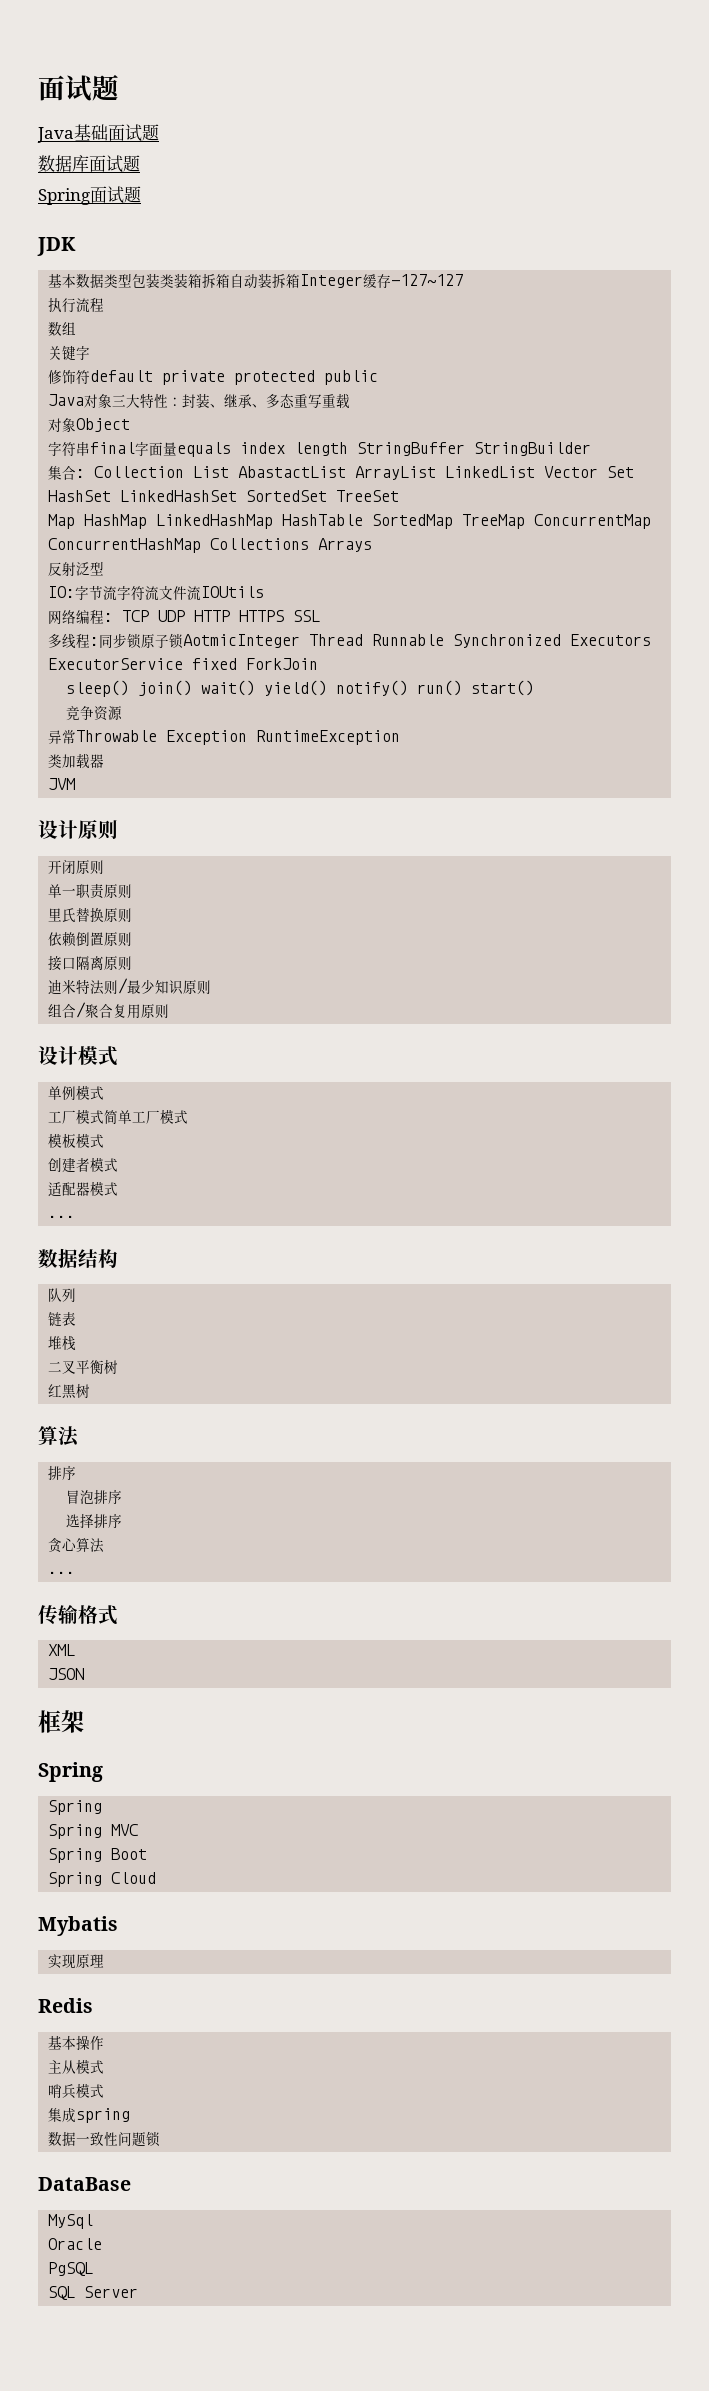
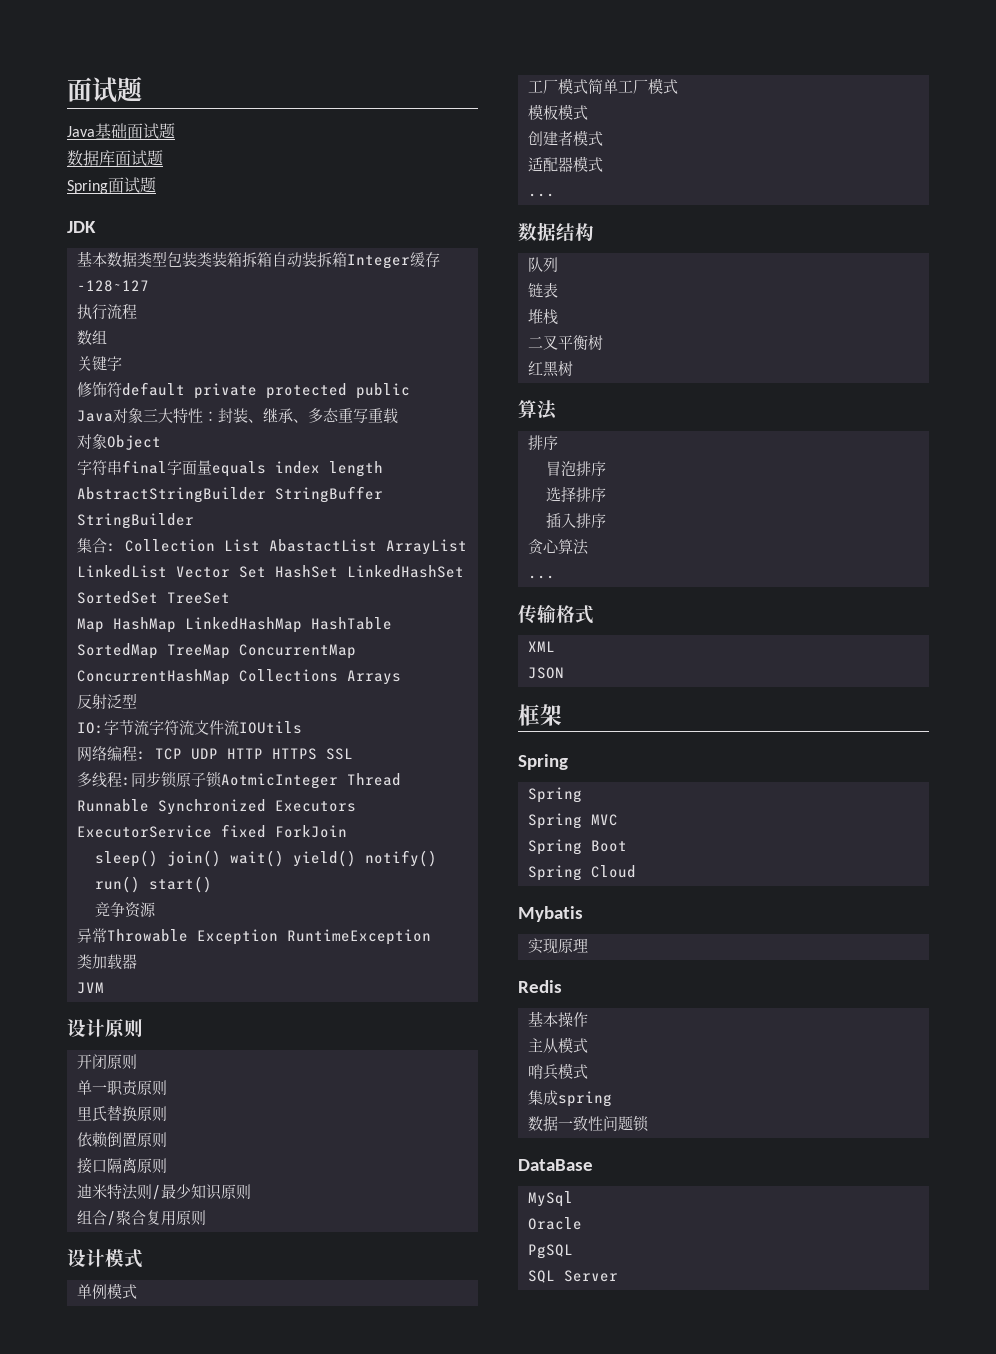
- 基本数据类型包装类装箱拆箱自动装拆箱Integer缓存-127~127
+ 基本数据类型包装类装箱拆箱自动装拆箱Integer缓存-128~127
- 字符串final字面量equals index length StringBuffer StringBuilder
+ 字符串final字面量equals index length AbstractStringBuilder StringBuffer StringBuilder
+ 插入排序

